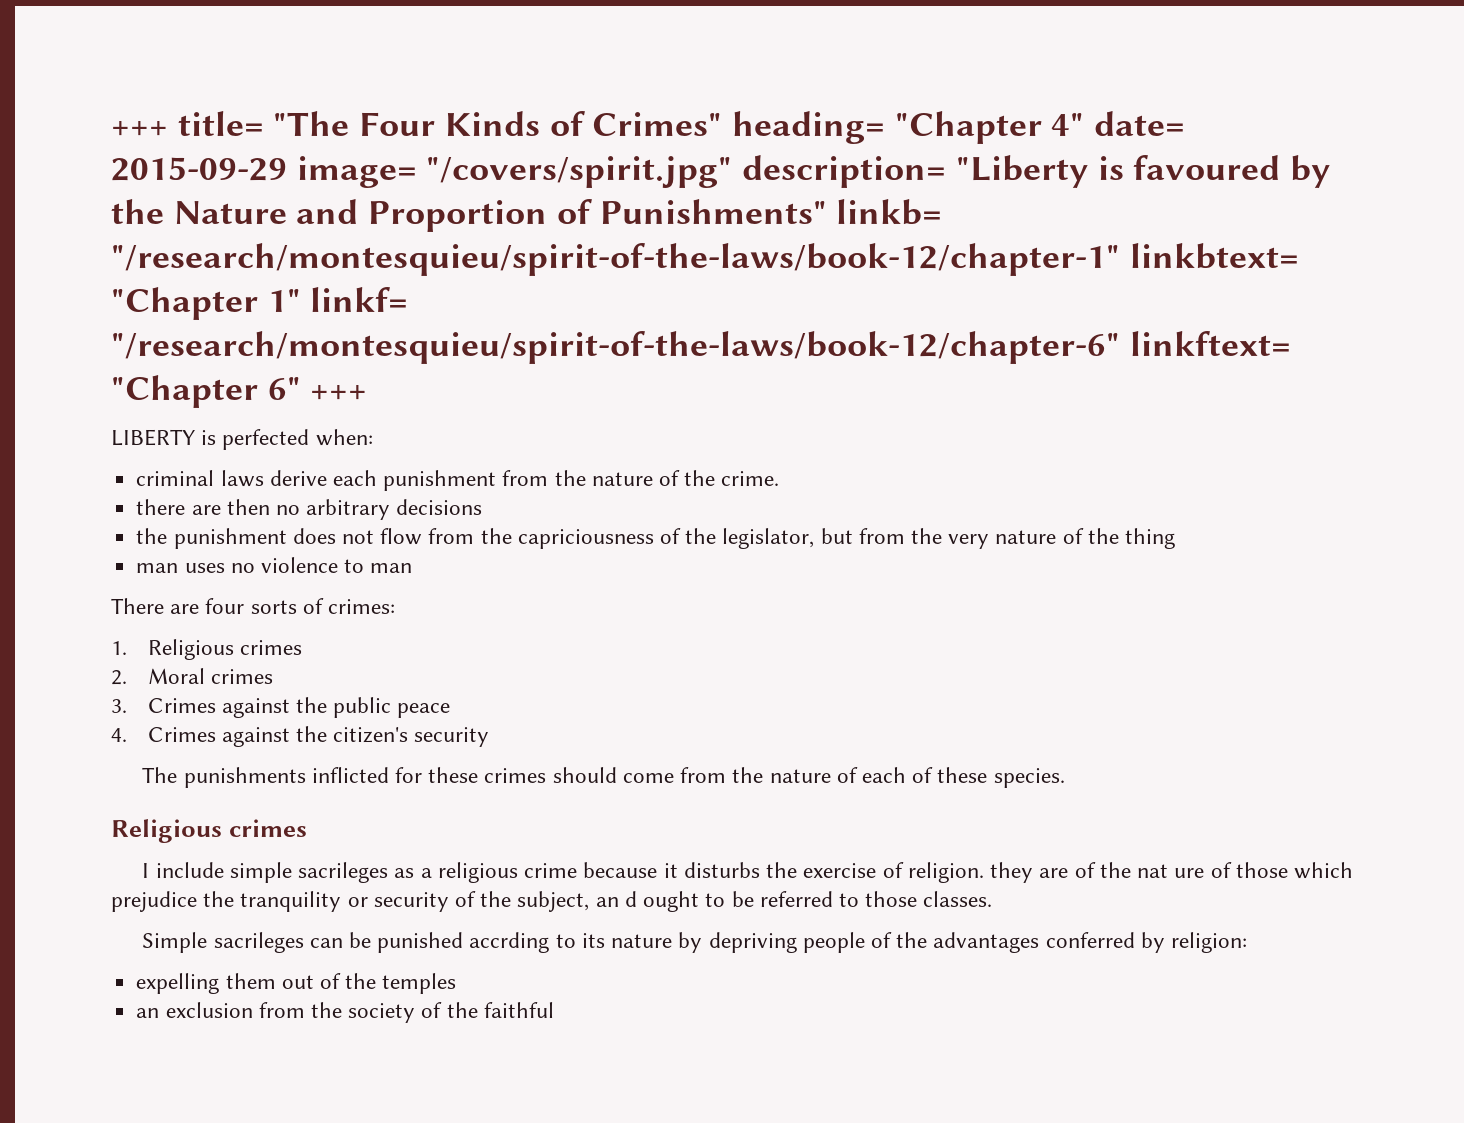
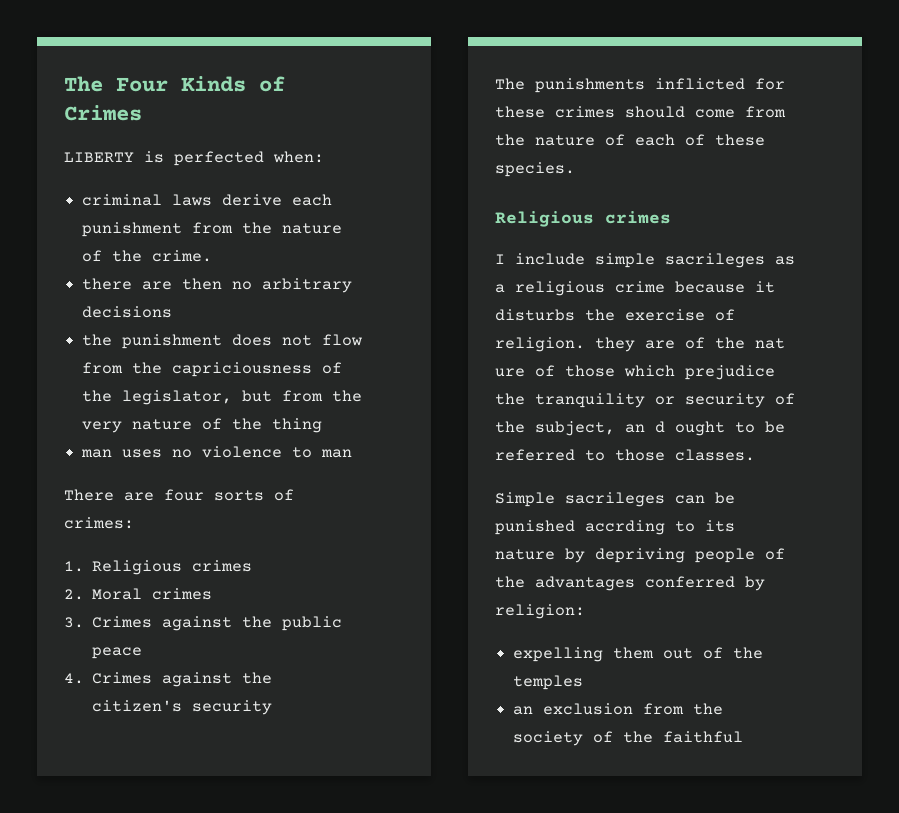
- +++ title= "The Four Kinds of Crimes" heading= "Chapter 4" date= 2015-09-29 image= "/covers/spirit.jpg" description= "Liberty is favoured by the Nature and Proportion of Punishments" linkb= "/research/montesquieu/spirit-of-the-laws/book-12/chapter-1" linkbtext= "Chapter 1" linkf= "/research/montesquieu/spirit-of-the-laws/book-12/chapter-6" linkftext= "Chapter 6" +++
+ The Four Kinds of Crimes

